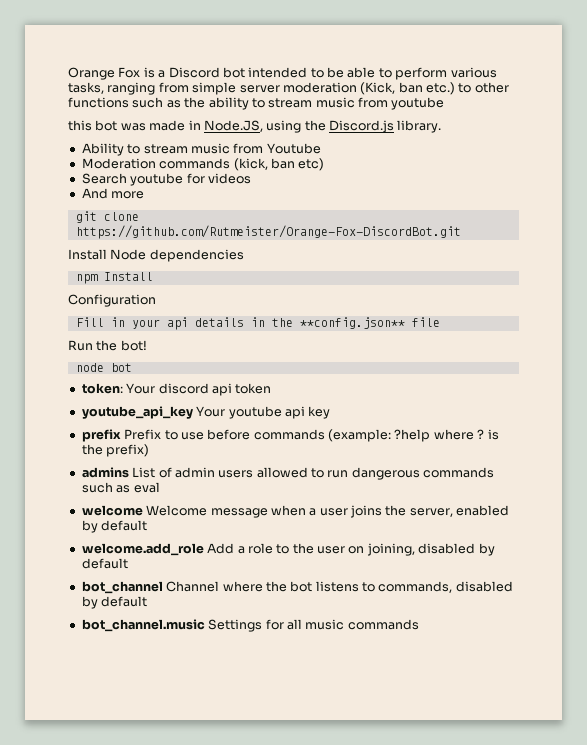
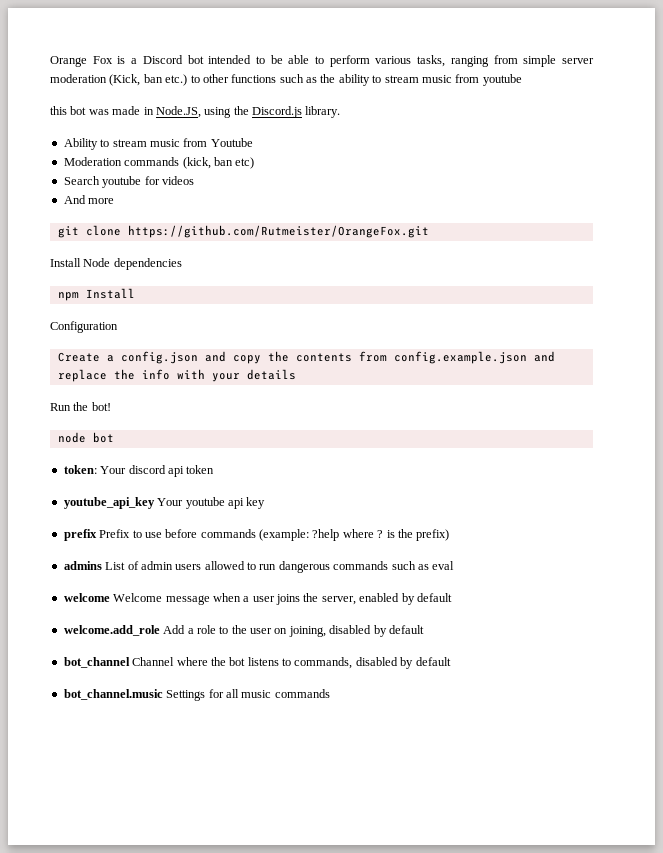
- git clone https://github.com/Rutmeister/Orange-Fox-DiscordBot.git
+ git clone https://github.com/Rutmeister/OrangeFox.git
- Fill in your api details in the **config.json** file
+ Create a config.json and copy the contents from config.example.json and replace the info with your details

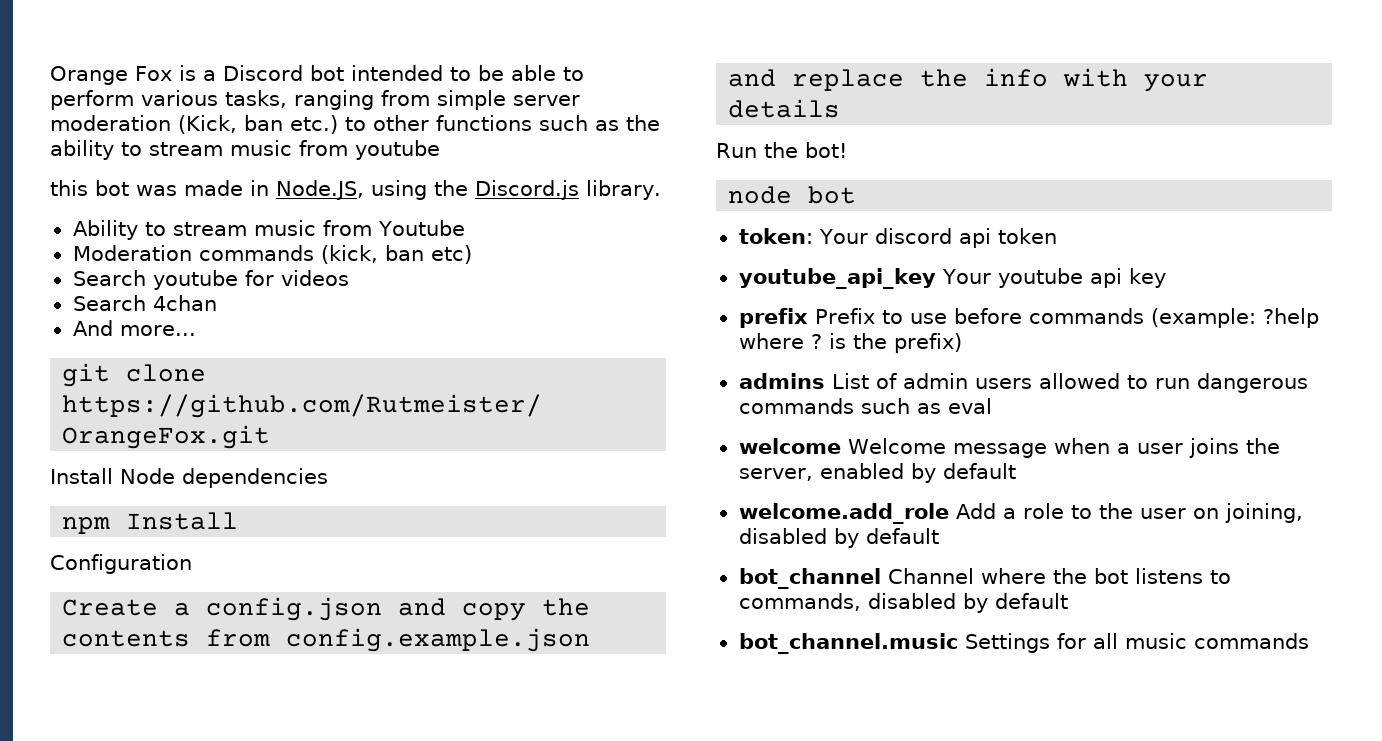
+ Search 4chan
- And more
+ And more...

